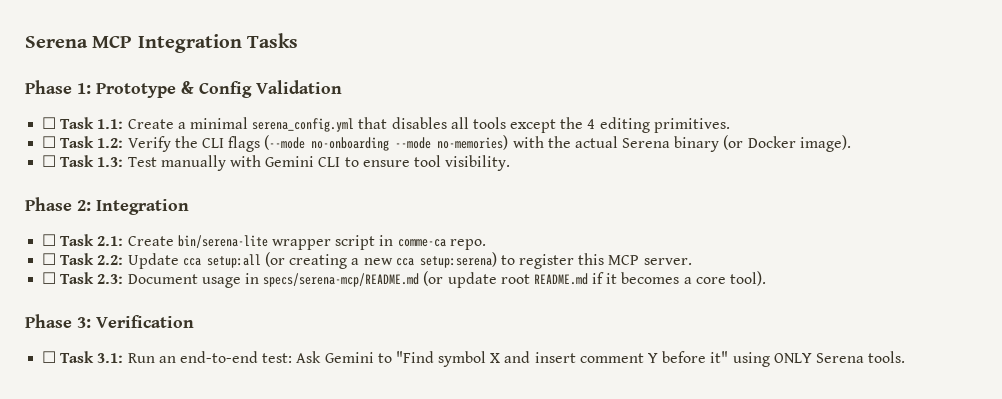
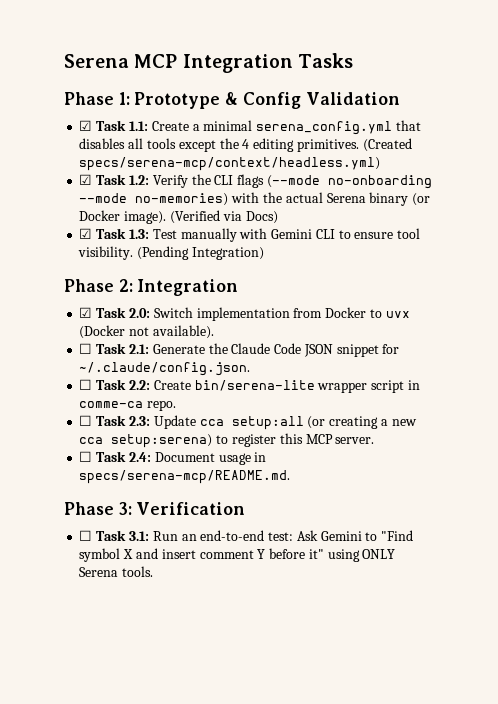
- ☐ Task 1.1: Create a minimal serena_config.yml that disables all tools except the 4 editing primitives.
- ☐ Task 1.2: Verify the CLI flags (--mode no-onboarding --mode no-memories) with the actual Serena binary (or Docker image).
- ☐ Task 1.3: Test manually with Gemini CLI to ensure tool visibility.
+ ☑ Task 1.1: Create a minimal serena_config.yml that disables all tools except the 4 editing primitives. (Created specs/serena-mcp/context/headless.yml)
+ ☑ Task 1.2: Verify the CLI flags (--mode no-onboarding --mode no-memories) with the actual Serena binary (or Docker image). (Verified via Docs)
+ ☑ Task 1.3: Test manually with Gemini CLI to ensure tool visibility. (Pending Integration)
- ☐ Task 2.1: Create bin/serena-lite wrapper script in comme-ca repo.
+ ☑ Task 2.0: Switch implementation from Docker to uvx (Docker not available).
+ ☐ Task 2.1: Generate the Claude Code JSON snippet for ~/.claude/config.json.
+ ☐ Task 2.2: Create bin/serena-lite wrapper script in comme-ca repo.
- ☐ Task 2.2: Update cca setup:all (or creating a new cca setup:serena) to register this MCP server.
+ ☐ Task 2.3: Update cca setup:all (or creating a new cca setup:serena) to register this MCP server.
- ☐ Task 2.3: Document usage in specs/serena-mcp/README.md (or update root README.md if it becomes a core tool).
+ ☐ Task 2.4: Document usage in specs/serena-mcp/README.md.

